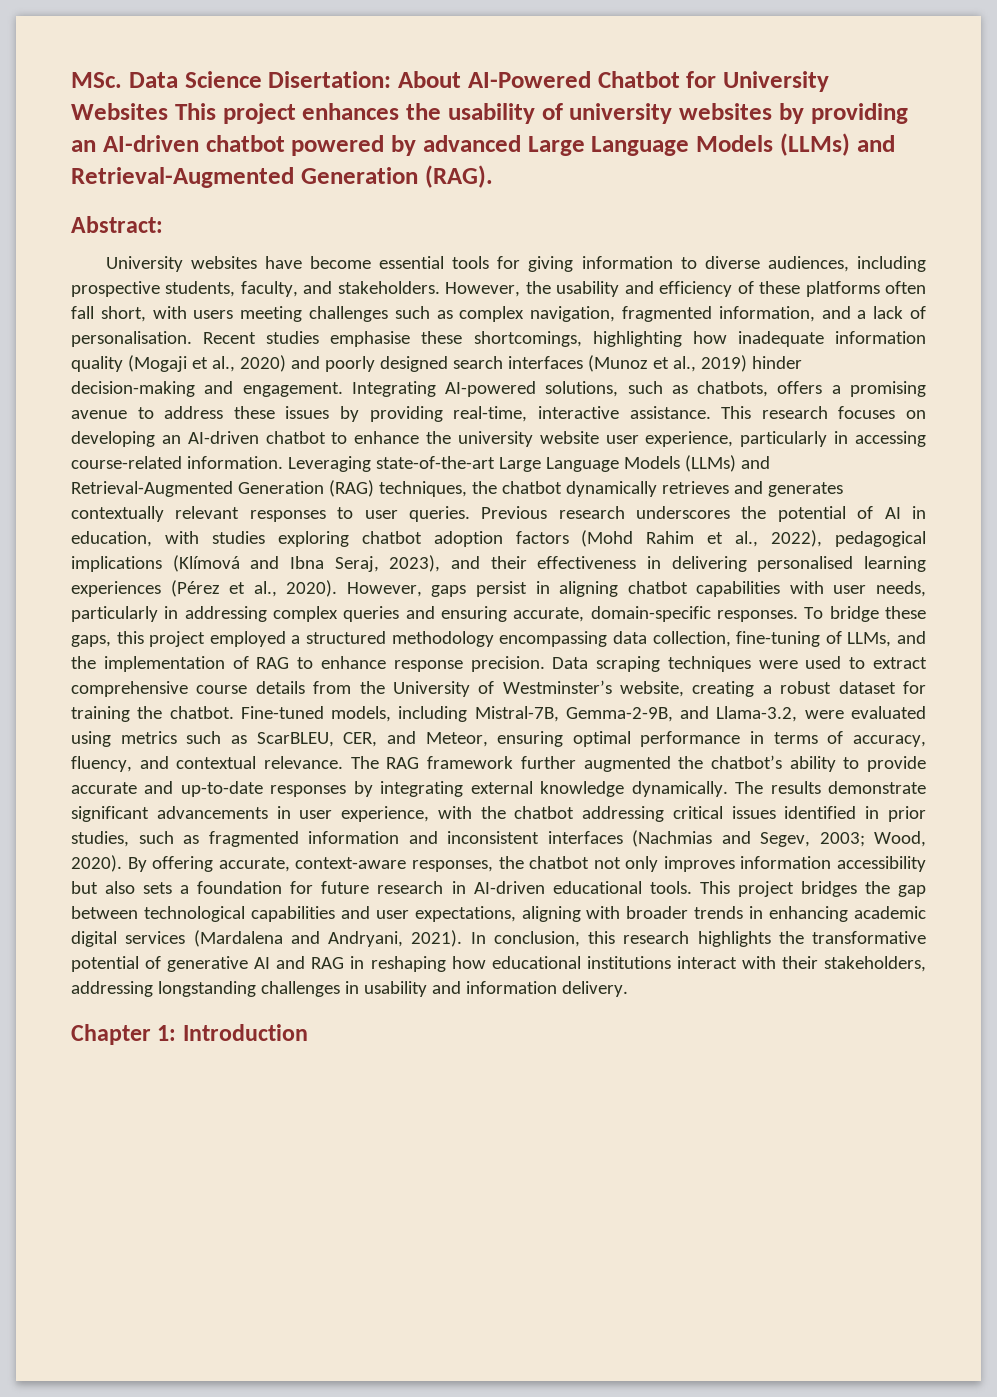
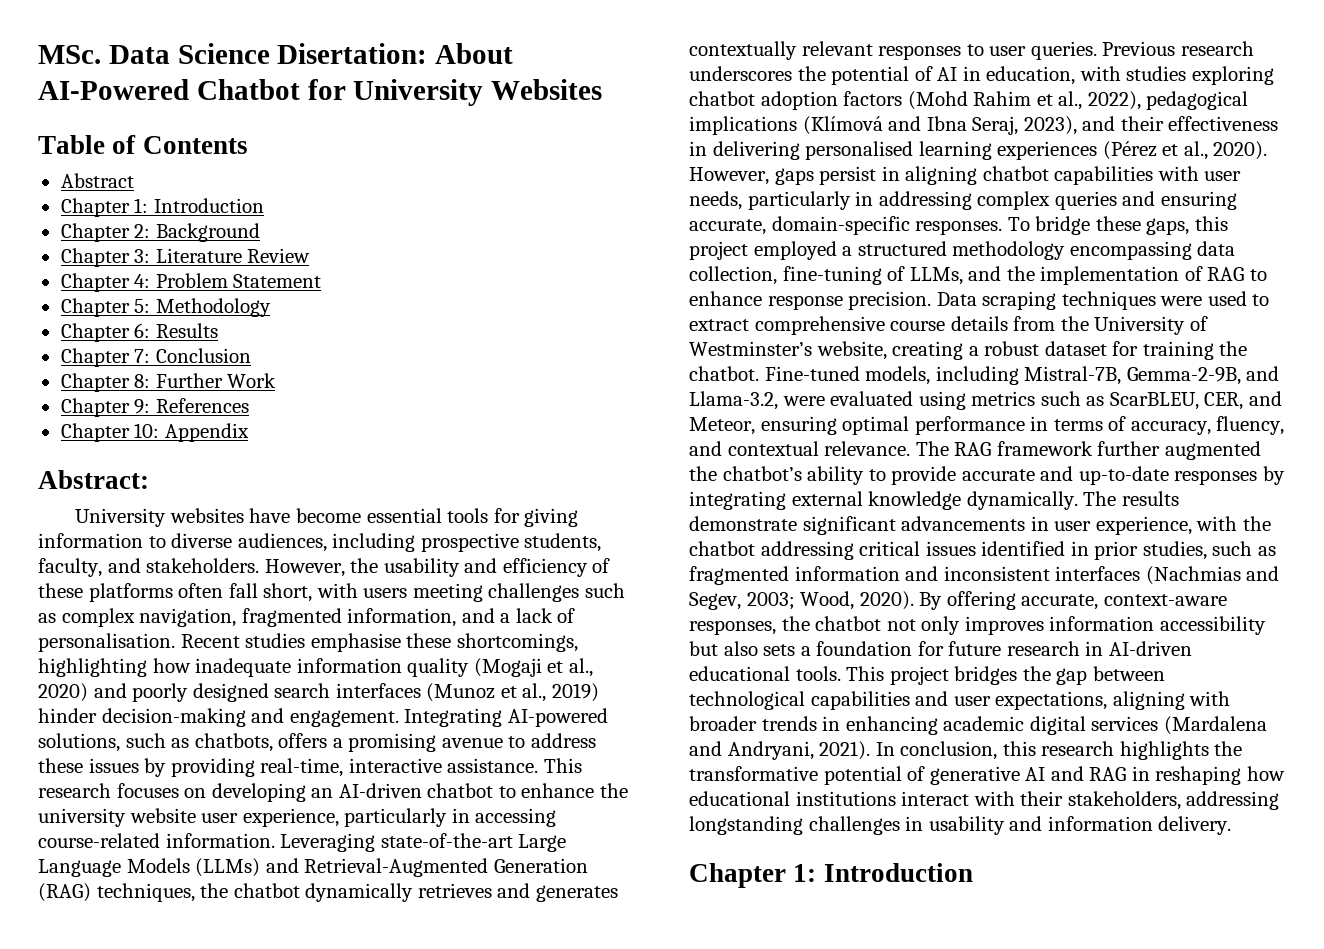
- MSc. Data Science Disertation: About AI-Powered Chatbot for University Websites This project enhances the usability of university websites by providing an AI-driven chatbot powered by advanced Large Language Models (LLMs) and Retrieval-Augmented Generation (RAG).
+ MSc. Data Science Disertation: About AI-Powered Chatbot for University Websites
+ Table of Contents
+ Abstract
+ Chapter 1: Introduction
+ Chapter 2: Background
+ Chapter 3: Literature Review
+ Chapter 4: Problem Statement
+ Chapter 5: Methodology
+ Chapter 6: Results
+ Chapter 7: Conclusion
+ Chapter 8: Further Work
+ Chapter 9: References
+ Chapter 10: Appendix

